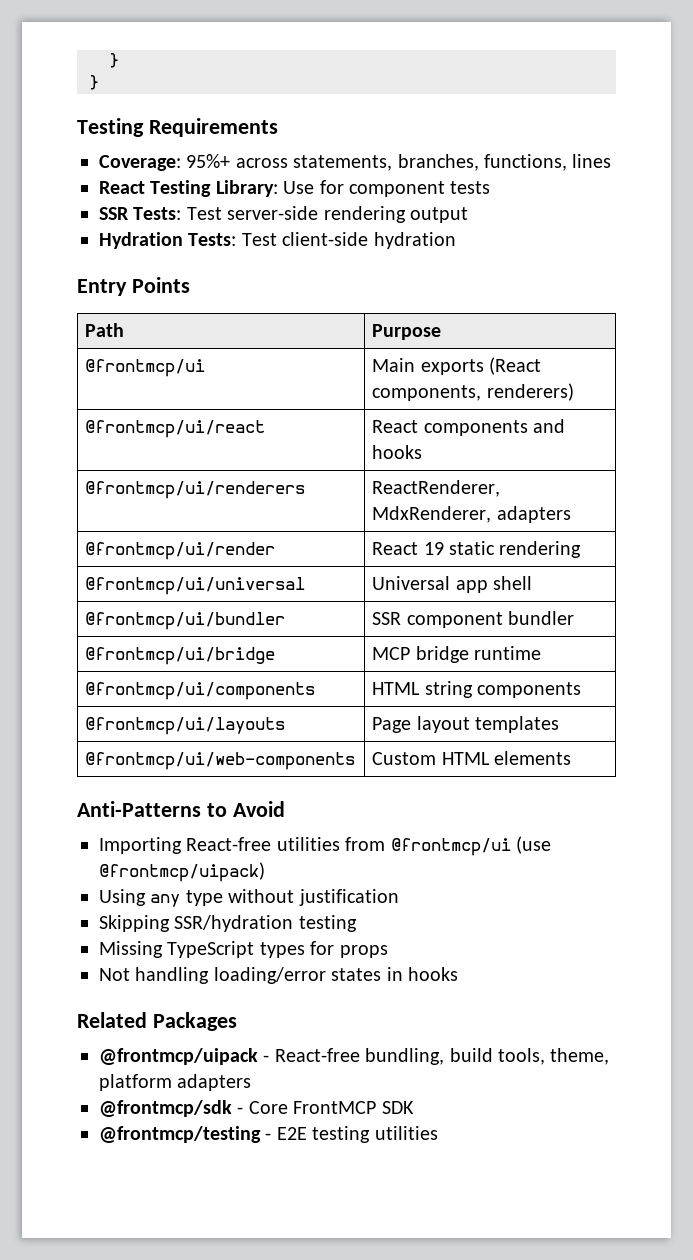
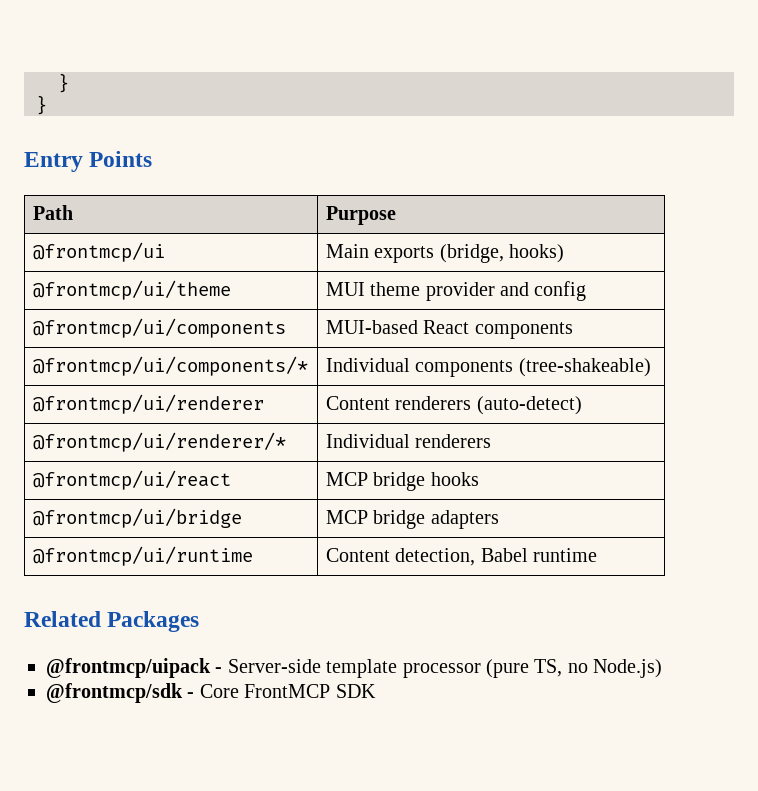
- Testing Requirements
- Coverage: 95%+ across statements, branches, functions, lines
- React Testing Library: Use for component tests
- SSR Tests: Test server-side rendering output
- Hydration Tests: Test client-side hydration
- @frontmcp/ui | Main exports (React components, renderers)
- @frontmcp/ui/react | React components and hooks
- @frontmcp/ui/renderers | ReactRenderer, MdxRenderer, adapters
- @frontmcp/ui/render | React 19 static rendering
- @frontmcp/ui/universal | Universal app shell
- @frontmcp/ui/bundler | SSR component bundler
- @frontmcp/ui/bridge | MCP bridge runtime
- @frontmcp/ui/components | HTML string components
- @frontmcp/ui/layouts | Page layout templates
- @frontmcp/ui/web-components | Custom HTML elements
- Anti-Patterns to Avoid
- Importing React-free utilities from @frontmcp/ui (use @frontmcp/uipack)
- Using any type without justification
- Skipping SSR/hydration testing
- Missing TypeScript types for props
- Not handling loading/error states in hooks
+ @frontmcp/ui | Main exports (bridge, hooks)
+ @frontmcp/ui/theme | MUI theme provider and config
+ @frontmcp/ui/components | MUI-based React components
+ @frontmcp/ui/components/* | Individual components (tree-shakeable)
+ @frontmcp/ui/renderer | Content renderers (auto-detect)
+ @frontmcp/ui/renderer/* | Individual renderers
+ @frontmcp/ui/react | MCP bridge hooks
+ @frontmcp/ui/bridge | MCP bridge adapters
+ @frontmcp/ui/runtime | Content detection, Babel runtime
  Related Packages
- @frontmcp/uipack - React-free bundling, build tools, theme, platform adapters
+ @frontmcp/uipack - Server-side template processor (pure TS, no Node.js)
- @frontmcp/testing - E2E testing utilities

